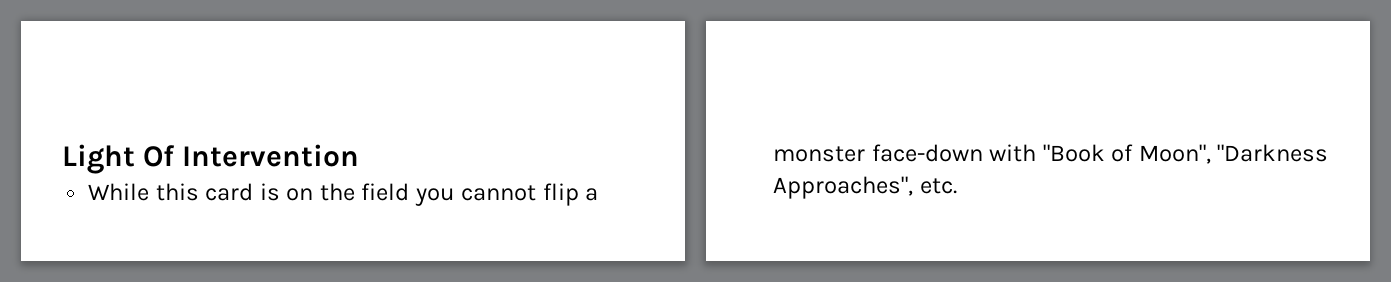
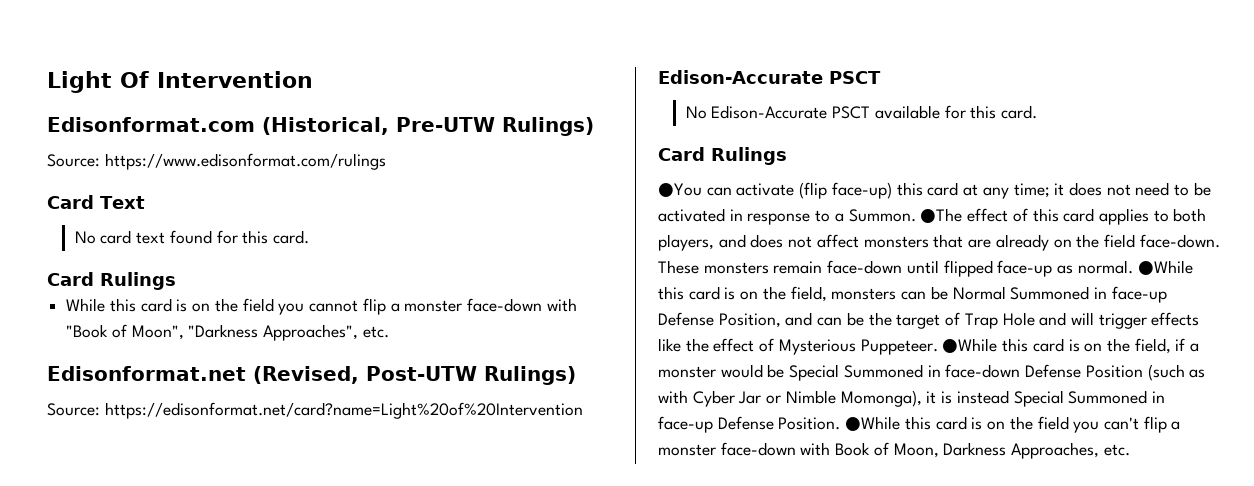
+ Edisonformat.com (Historical, Pre-UTW Rulings)
+ Source: https://www.edisonformat.com/rulings
+ Card Text
+ No card text found for this card.
+ Card Rulings
+ Edisonformat.net (Revised, Post-UTW Rulings)
+ Source: https://edisonformat.net/card?name=Light%20of%20Intervention
+ Edison-Accurate PSCT
+ No Edison-Accurate PSCT available for this card.
+ Card Rulings
+ ●You can activate (flip face-up) this card at any time; it does not need to be activated in response to a Summon. ●The effect of this card applies to both players, and does not affect monsters that are already on the field face-down. These monsters remain face-down until flipped face-up as normal. ●While this card is on the field, monsters can be Normal Summoned in face-up Defense Position, and can be the target of Trap Hole and will trigger effects like the effect of Mysterious Puppeteer. ●While this card is on the field, if a monster would be Special Summoned in face-down Defense Position (such as with Cyber Jar or Nimble Momonga), it is instead Special Summoned in face-up Defense Position. ●While this card is on the field you can't flip a monster face-down with Book of Moon, Darkness Approaches, etc.

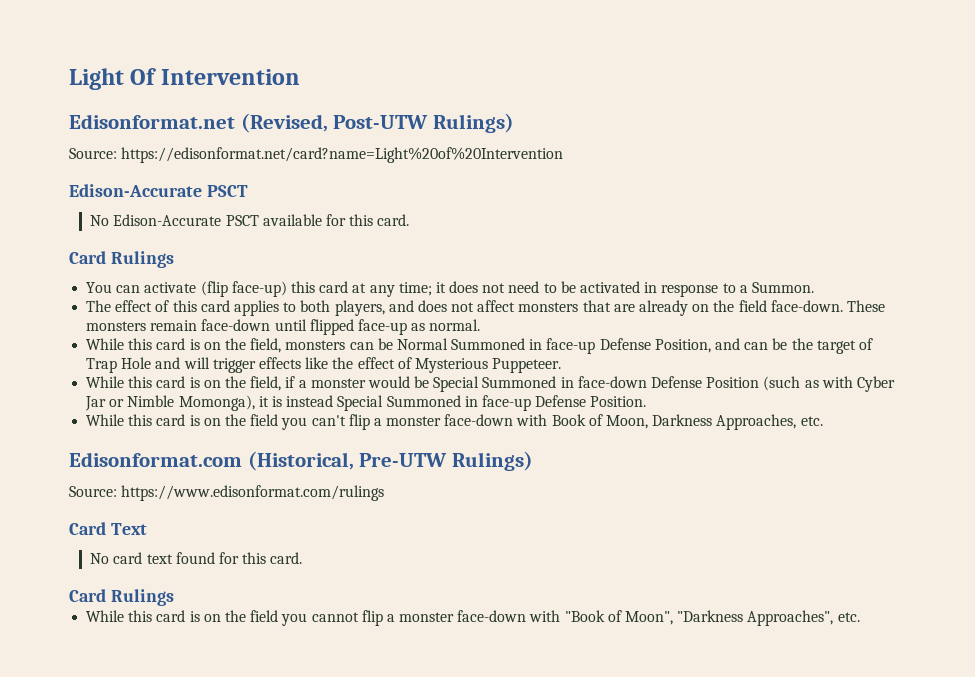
+ Edisonformat.net (Revised, Post-UTW Rulings)
+ Source: https://edisonformat.net/card?name=Light%20of%20Intervention
+ Edison-Accurate PSCT
+ No Edison-Accurate PSCT available for this card.
+ Card Rulings
+ You can activate (flip face-up) this card at any time; it does not need to be activated in response to a Summon.
+ The effect of this card applies to both players, and does not affect monsters that are already on the field face-down. These monsters remain face-down until flipped face-up as normal.
+ While this card is on the field, monsters can be Normal Summoned in face-up Defense Position, and can be the target of Trap Hole and will trigger effects like the effect of Mysterious Puppeteer.
+ While this card is on the field, if a monster would be Special Summoned in face-down Defense Position (such as with Cyber Jar or Nimble Momonga), it is instead Special Summoned in face-up Defense Position.
+ While this card is on the field you can't flip a monster face-down with Book of Moon, Darkness Approaches, etc.
- Edisonformat.net (Revised, Post-UTW Rulings)
- Source: https://edisonformat.net/card?name=Light%20of%20Intervention
- Edison-Accurate PSCT
- No Edison-Accurate PSCT available for this card.
- Card Rulings
- ●You can activate (flip face-up) this card at any time; it does not need to be activated in response to a Summon. ●The effect of this card applies to both players, and does not affect monsters that are already on the field face-down. These monsters remain face-down until flipped face-up as normal. ●While this card is on the field, monsters can be Normal Summoned in face-up Defense Position, and can be the target of Trap Hole and will trigger effects like the effect of Mysterious Puppeteer. ●While this card is on the field, if a monster would be Special Summoned in face-down Defense Position (such as with Cyber Jar or Nimble Momonga), it is instead Special Summoned in face-up Defense Position. ●While this card is on the field you can't flip a monster face-down with Book of Moon, Darkness Approaches, etc.

